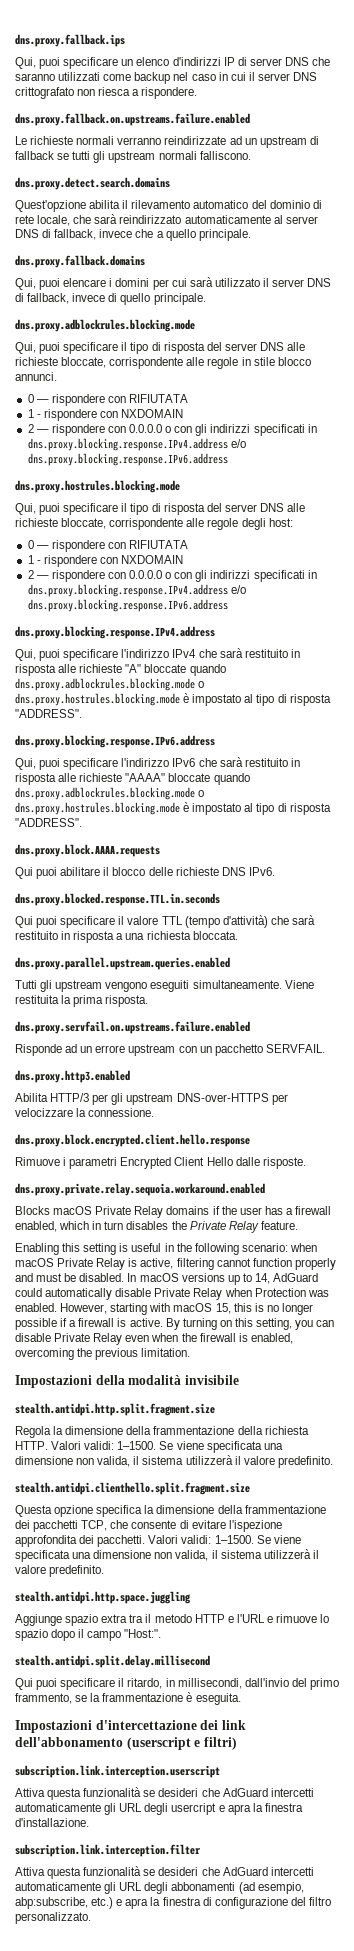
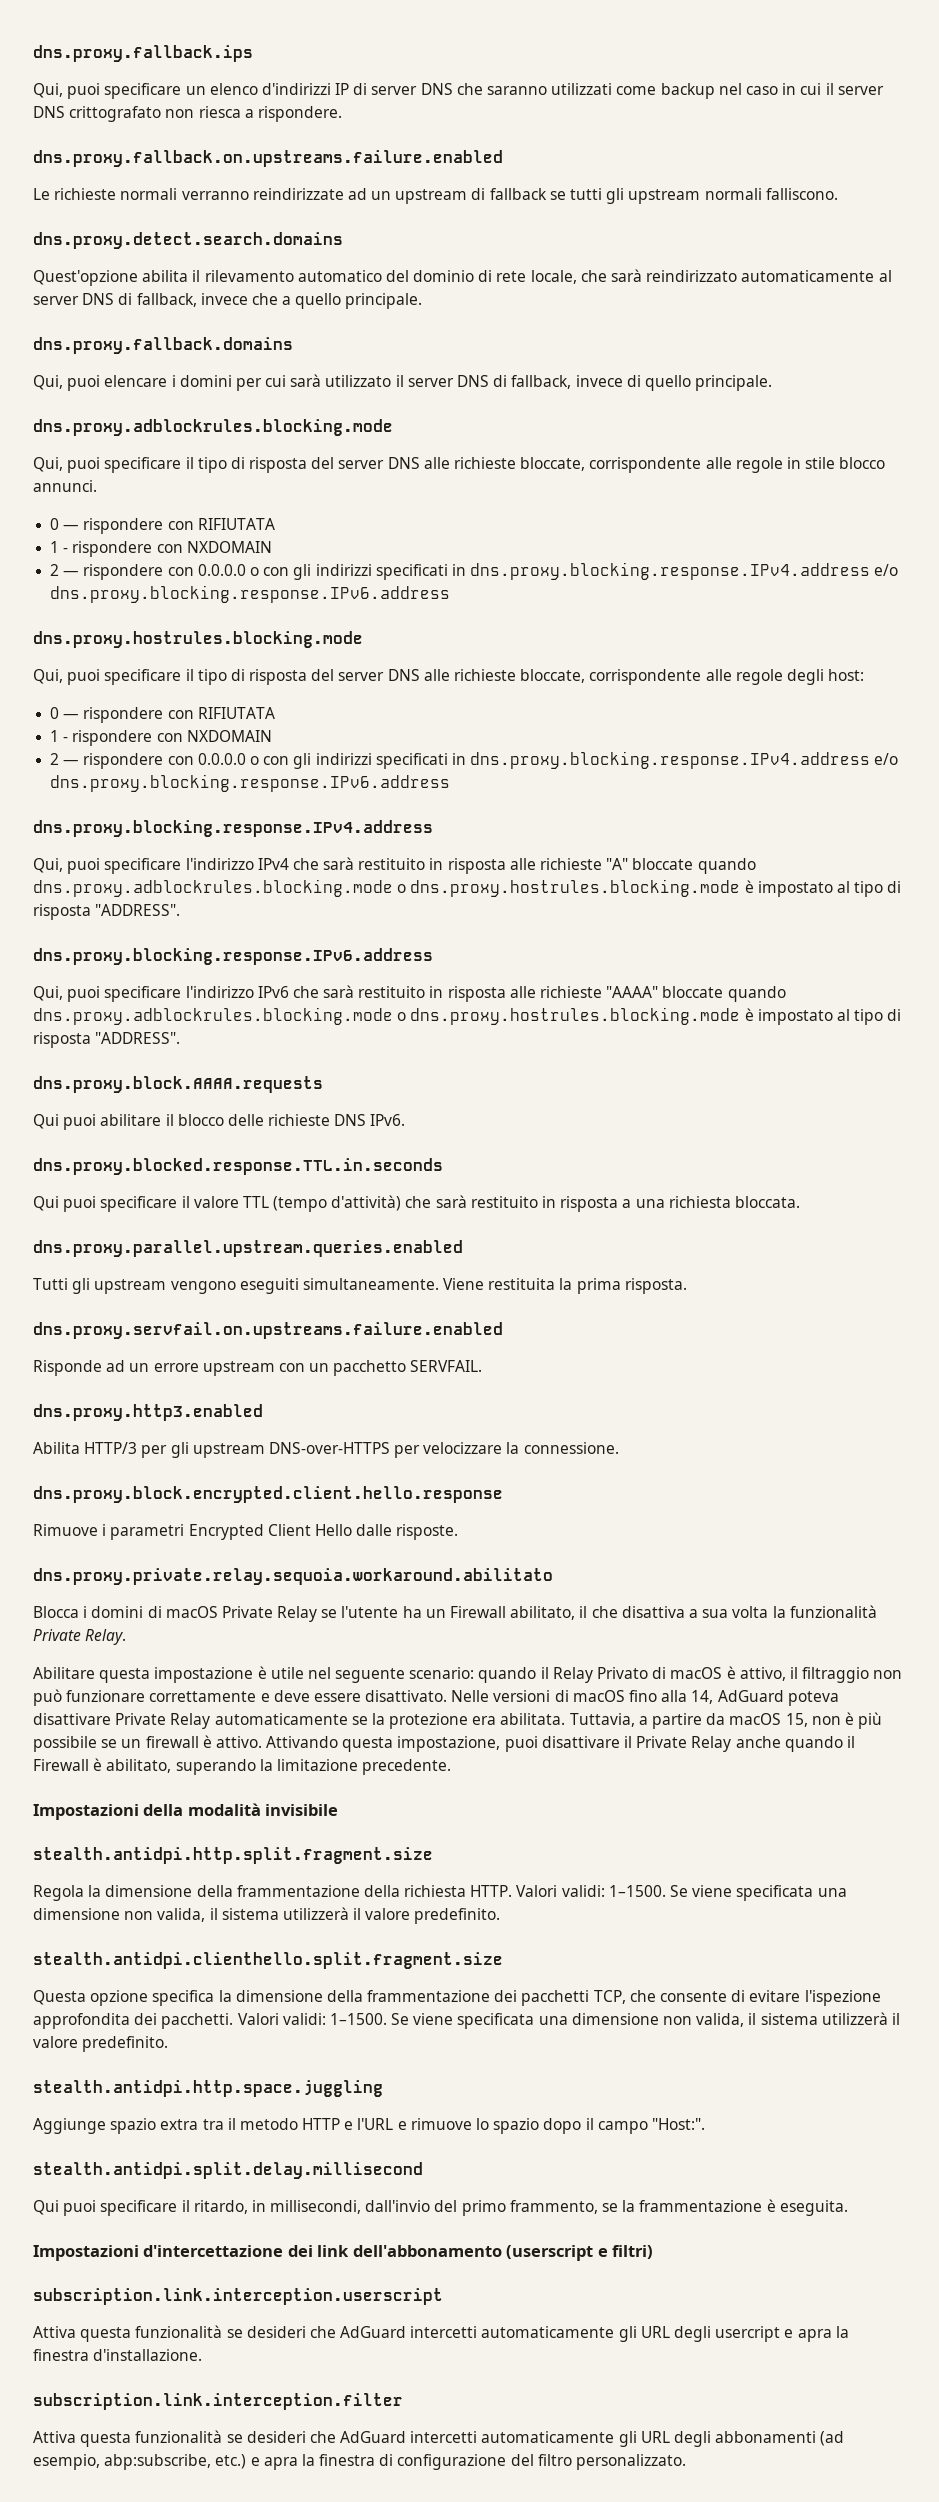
- dns.proxy.private.relay.sequoia.workaround.enabled
- Blocks macOS Private Relay domains if the user has a firewall enabled, which in turn disables the Private Relay feature.
- Enabling this setting is useful in the following scenario: when macOS Private Relay is active, filtering cannot function properly and must be disabled. In macOS versions up to 14, AdGuard could automatically disable Private Relay when Protection was enabled. However, starting with macOS 15, this is no longer possible if a firewall is active. By turning on this setting, you can disable Private Relay even when the firewall is enabled, overcoming the previous limitation.
+ dns.proxy.private.relay.sequoia.workaround.abilitato
+ Blocca i domini di macOS Private Relay se l'utente ha un Firewall abilitato, il che disattiva a sua volta la funzionalità Private Relay.
+ Abilitare questa impostazione è utile nel seguente scenario: quando il Relay Privato di macOS è attivo, il filtraggio non può funzionare correttamente e deve essere disattivato. Nelle versioni di macOS fino alla 14, AdGuard poteva disattivare Private Relay automaticamente se la protezione era abilitata. Tuttavia, a partire da macOS 15, non è più possibile se un firewall è attivo. Attivando questa impostazione, puoi disattivare il Private Relay anche quando il Firewall è abilitato, superando la limitazione precedente.

